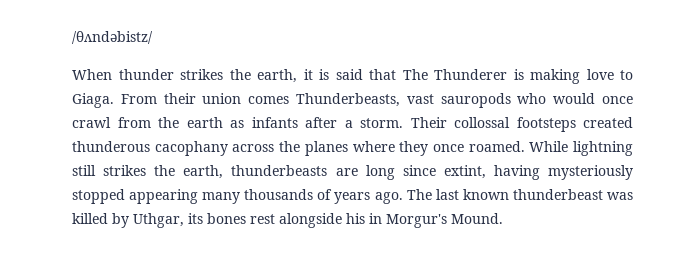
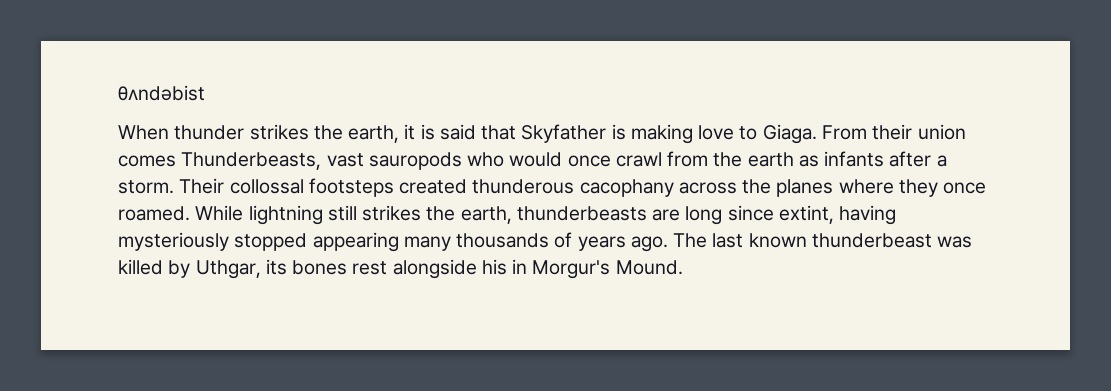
- /θʌndəbistz/
+ θʌndəbist
- When thunder strikes the earth, it is said that The Thunderer is making love to Giaga.
+ When thunder strikes the earth, it is said that Skyfather is making love to Giaga.

